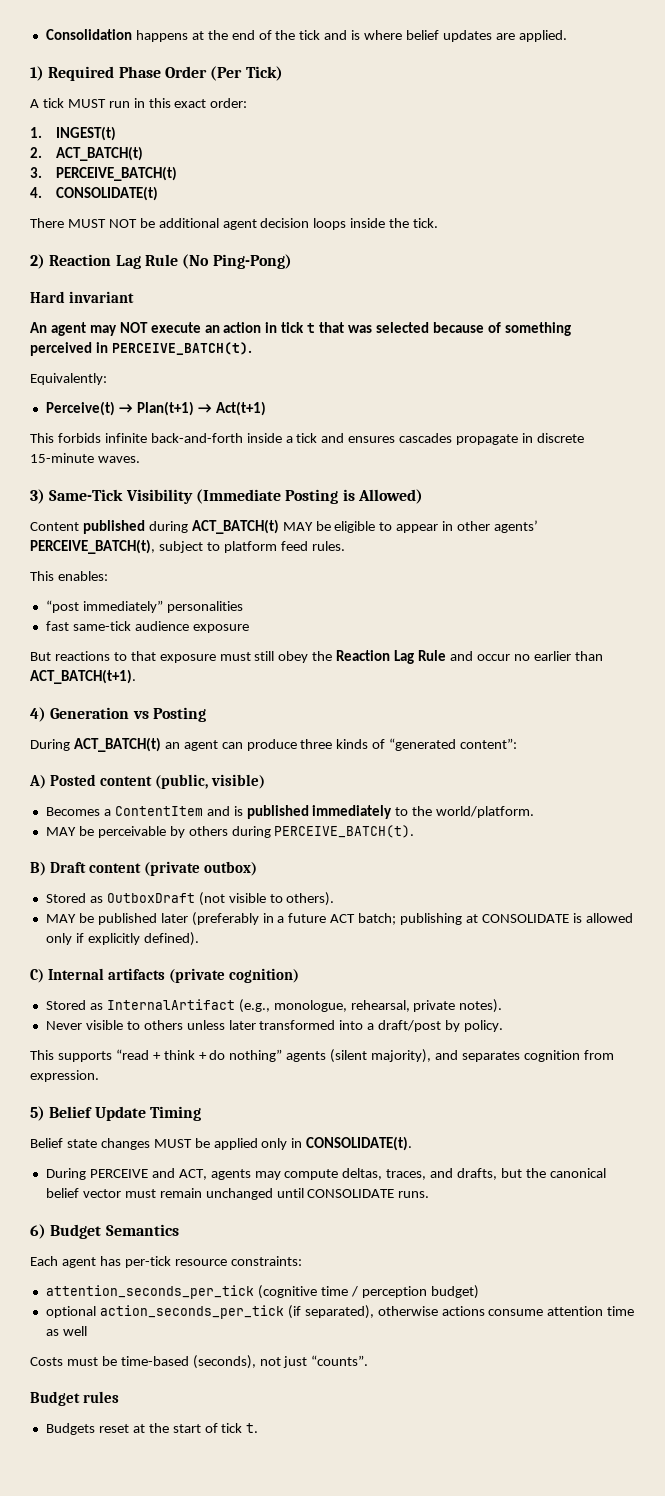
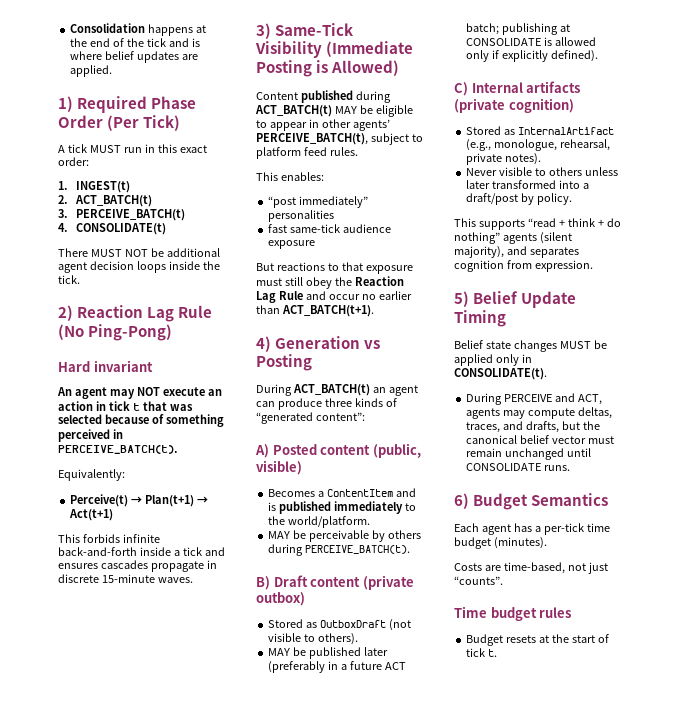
- Each agent has per-tick resource constraints:
- attention_seconds_per_tick (cognitive time / perception budget)
- optional action_seconds_per_tick (if separated), otherwise actions consume attention time as well
- Costs must be time-based (seconds), not just “counts”.
+ Each agent has a per-tick time budget (minutes).
+ Costs are time-based, not just “counts”.
- Budget rules
+ Time budget rules
- Budgets reset at the start of tick t.
+ Budget resets at the start of tick t.

